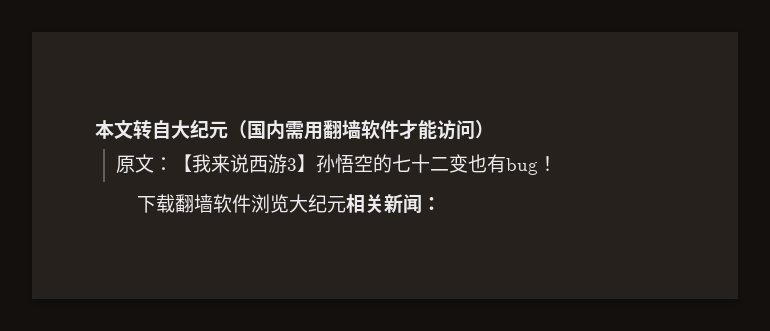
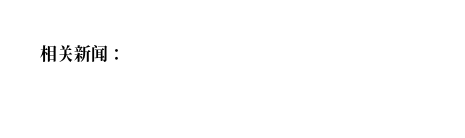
- 本文转自大纪元（国内需用翻墙软件才能访问）
- 原文：【我来说西游3】孙悟空的七十二变也有bug！
- 下载翻墙软件浏览大纪元相关新闻：
+ 相关新闻：

